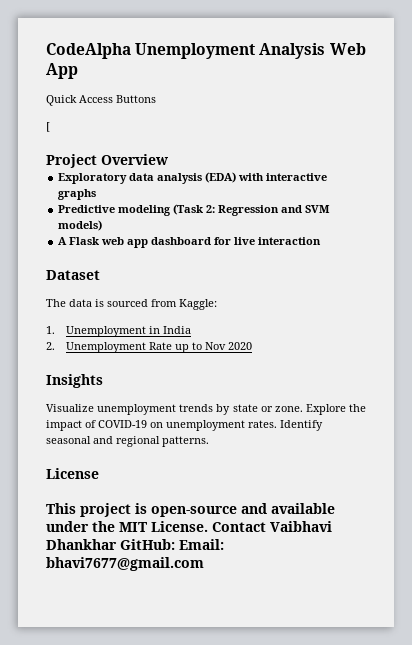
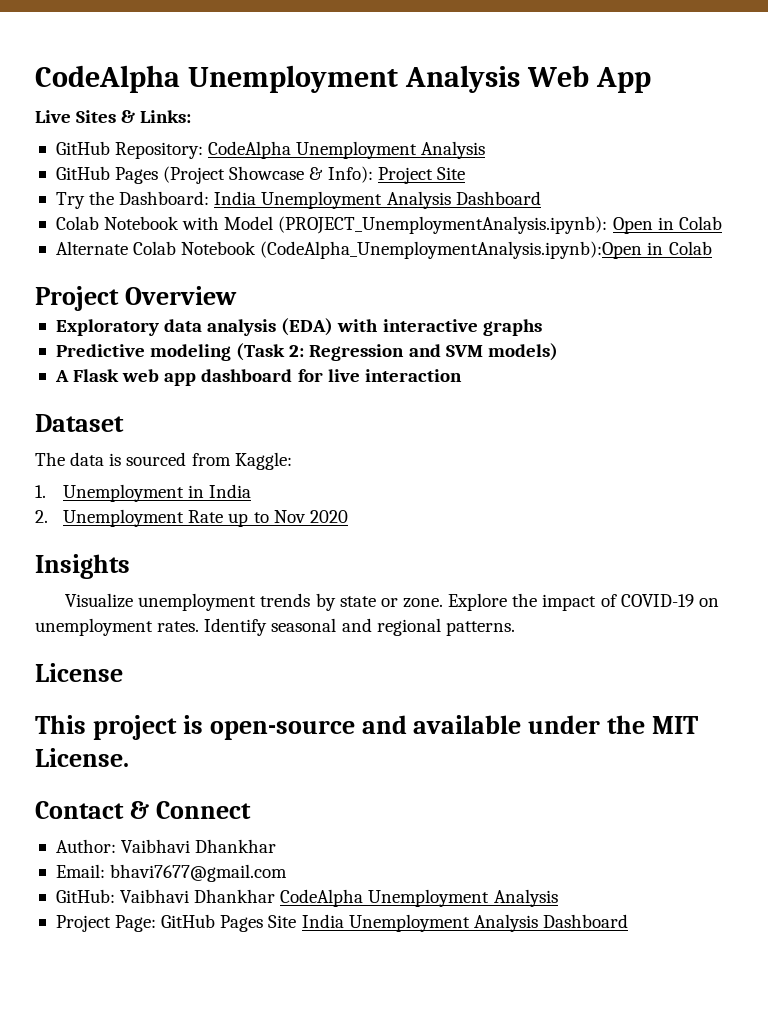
- Quick Access Buttons
- [
+ Live Sites & Links:
+ GitHub Repository: CodeAlpha Unemployment Analysis
+ GitHub Pages (Project Showcase & Info): Project Site
+ Try the Dashboard: India Unemployment Analysis Dashboard
+ Colab Notebook with Model (PROJECT_UnemploymentAnalysis.ipynb): Open in Colab
+ Alternate Colab Notebook (CodeAlpha_UnemploymentAnalysis.ipynb):Open in Colab
- This project is open-source and available under the MIT License. Contact Vaibhavi Dhankhar GitHub: Email: bhavi7677@gmail.com
+ This project is open-source and available under the MIT License.
+ Contact & Connect
+ Author: Vaibhavi Dhankhar
+ Email: bhavi7677@gmail.com
+ GitHub: Vaibhavi Dhankhar CodeAlpha Unemployment Analysis
+ Project Page: GitHub Pages Site India Unemployment Analysis Dashboard

